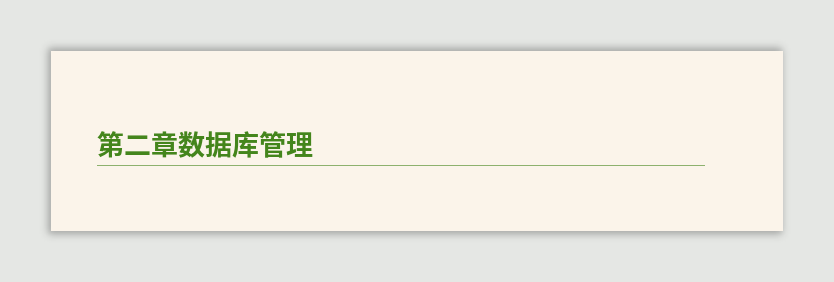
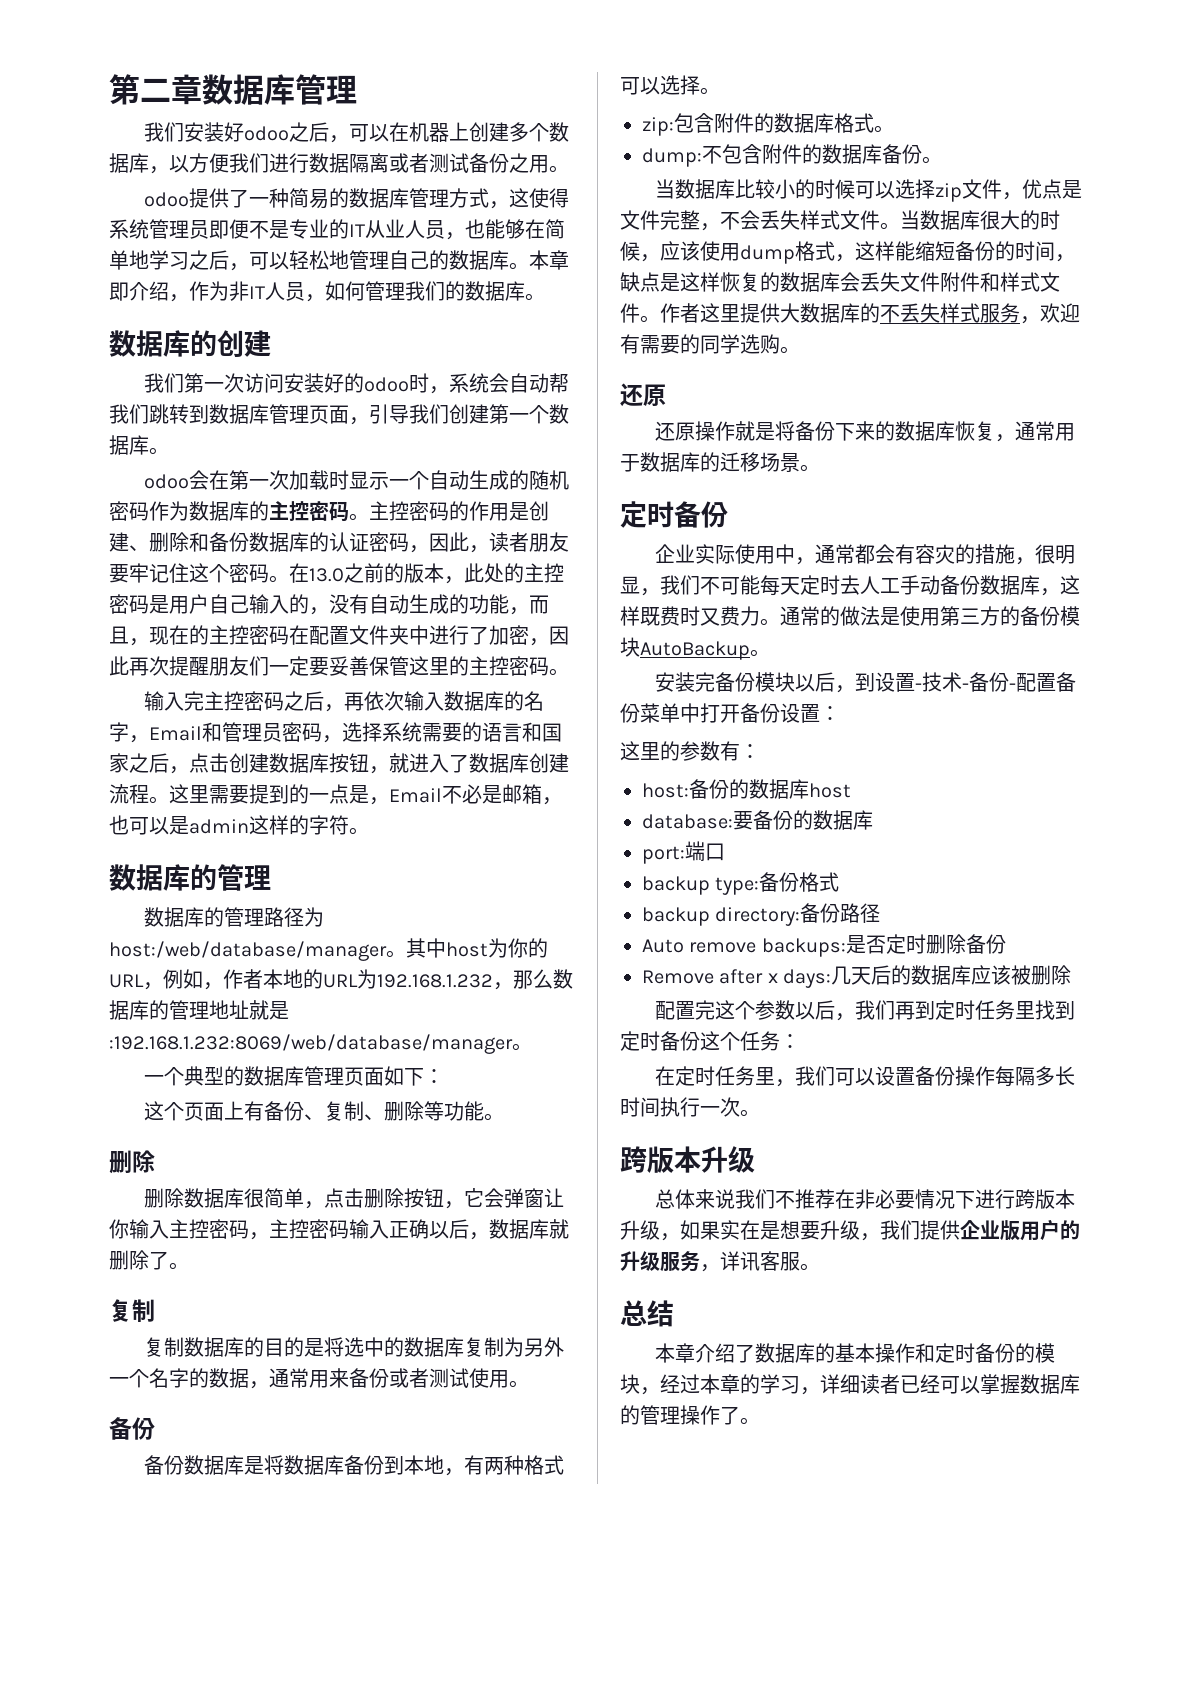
+ 我们安装好odoo之后，可以在机器上创建多个数据库，以方便我们进行数据隔离或者测试备份之用。
+ odoo提供了一种简易的数据库管理方式，这使得系统管理员即便不是专业的IT从业人员，也能够在简单地学习之后，可以轻松地管理自己的数据库。本章即介绍，作为非IT人员，如何管理我们的数据库。
+ 数据库的创建
+ 我们第一次访问安装好的odoo时，系统会自动帮我们跳转到数据库管理页面，引导我们创建第一个数据库。
+ odoo会在第一次加载时显示一个自动生成的随机密码作为数据库的主控密码。主控密码的作用是创建、删除和备份数据库的认证密码，因此，读者朋友要牢记住这个密码。在13.0之前的版本，此处的主控密码是用户自己输入的，没有自动生成的功能，而且，现在的主控密码在配置文件夹中进行了加密，因此再次提醒朋友们一定要妥善保管这里的主控密码。
+ 输入完主控密码之后，再依次输入数据库的名字，Email和管理员密码，选择系统需要的语言和国家之后，点击创建数据库按钮，就进入了数据库创建流程。这里需要提到的一点是，Email不必是邮箱，也可以是admin这样的字符。
+ 数据库的管理
+ 数据库的管理路径为host:/web/database/manager。其中host为你的URL，例如，作者本地的URL为192.168.1.232，那么数据库的管理地址就是:192.168.1.232:8069/web/database/manager。
+ 一个典型的数据库管理页面如下：
+ 这个页面上有备份、复制、删除等功能。
+ 删除
+ 删除数据库很简单，点击删除按钮，它会弹窗让你输入主控密码，主控密码输入正确以后，数据库就删除了。
+ 复制
+ 复制数据库的目的是将选中的数据库复制为另外一个名字的数据，通常用来备份或者测试使用。
+ 备份
+ 备份数据库是将数据库备份到本地，有两种格式可以选择。
+ zip:包含附件的数据库格式。
+ dump:不包含附件的数据库备份。
+ 当数据库比较小的时候可以选择zip文件，优点是文件完整，不会丢失样式文件。当数据库很大的时候，应该使用dump格式，这样能缩短备份的时间，缺点是这样恢复的数据库会丢失文件附件和样式文件。作者这里提供大数据库的不丢失样式服务，欢迎有需要的同学选购。
+ 还原
+ 还原操作就是将备份下来的数据库恢复，通常用于数据库的迁移场景。
+ 定时备份
+ 企业实际使用中，通常都会有容灾的措施，很明显，我们不可能每天定时去人工手动备份数据库，这样既费时又费力。通常的做法是使用第三方的备份模块AutoBackup。
+ 安装完备份模块以后，到设置-技术-备份-配置备份菜单中打开备份设置：
+ 这里的参数有：
+ host:备份的数据库host
+ database:要备份的数据库
+ port:端口
+ backup type:备份格式
+ backup directory:备份路径
+ Auto remove backups:是否定时删除备份
+ Remove after x days:几天后的数据库应该被删除
+ 配置完这个参数以后，我们再到定时任务里找到定时备份这个任务：
+ 在定时任务里，我们可以设置备份操作每隔多长时间执行一次。
+ 跨版本升级
+ 总体来说我们不推荐在非必要情况下进行跨版本升级，如果实在是想要升级，我们提供企业版用户的升级服务，详讯客服。
+ 总结
+ 本章介绍了数据库的基本操作和定时备份的模块，经过本章的学习，详细读者已经可以掌握数据库的管理操作了。

